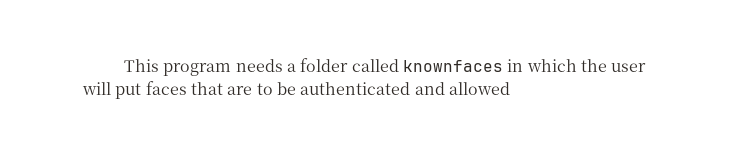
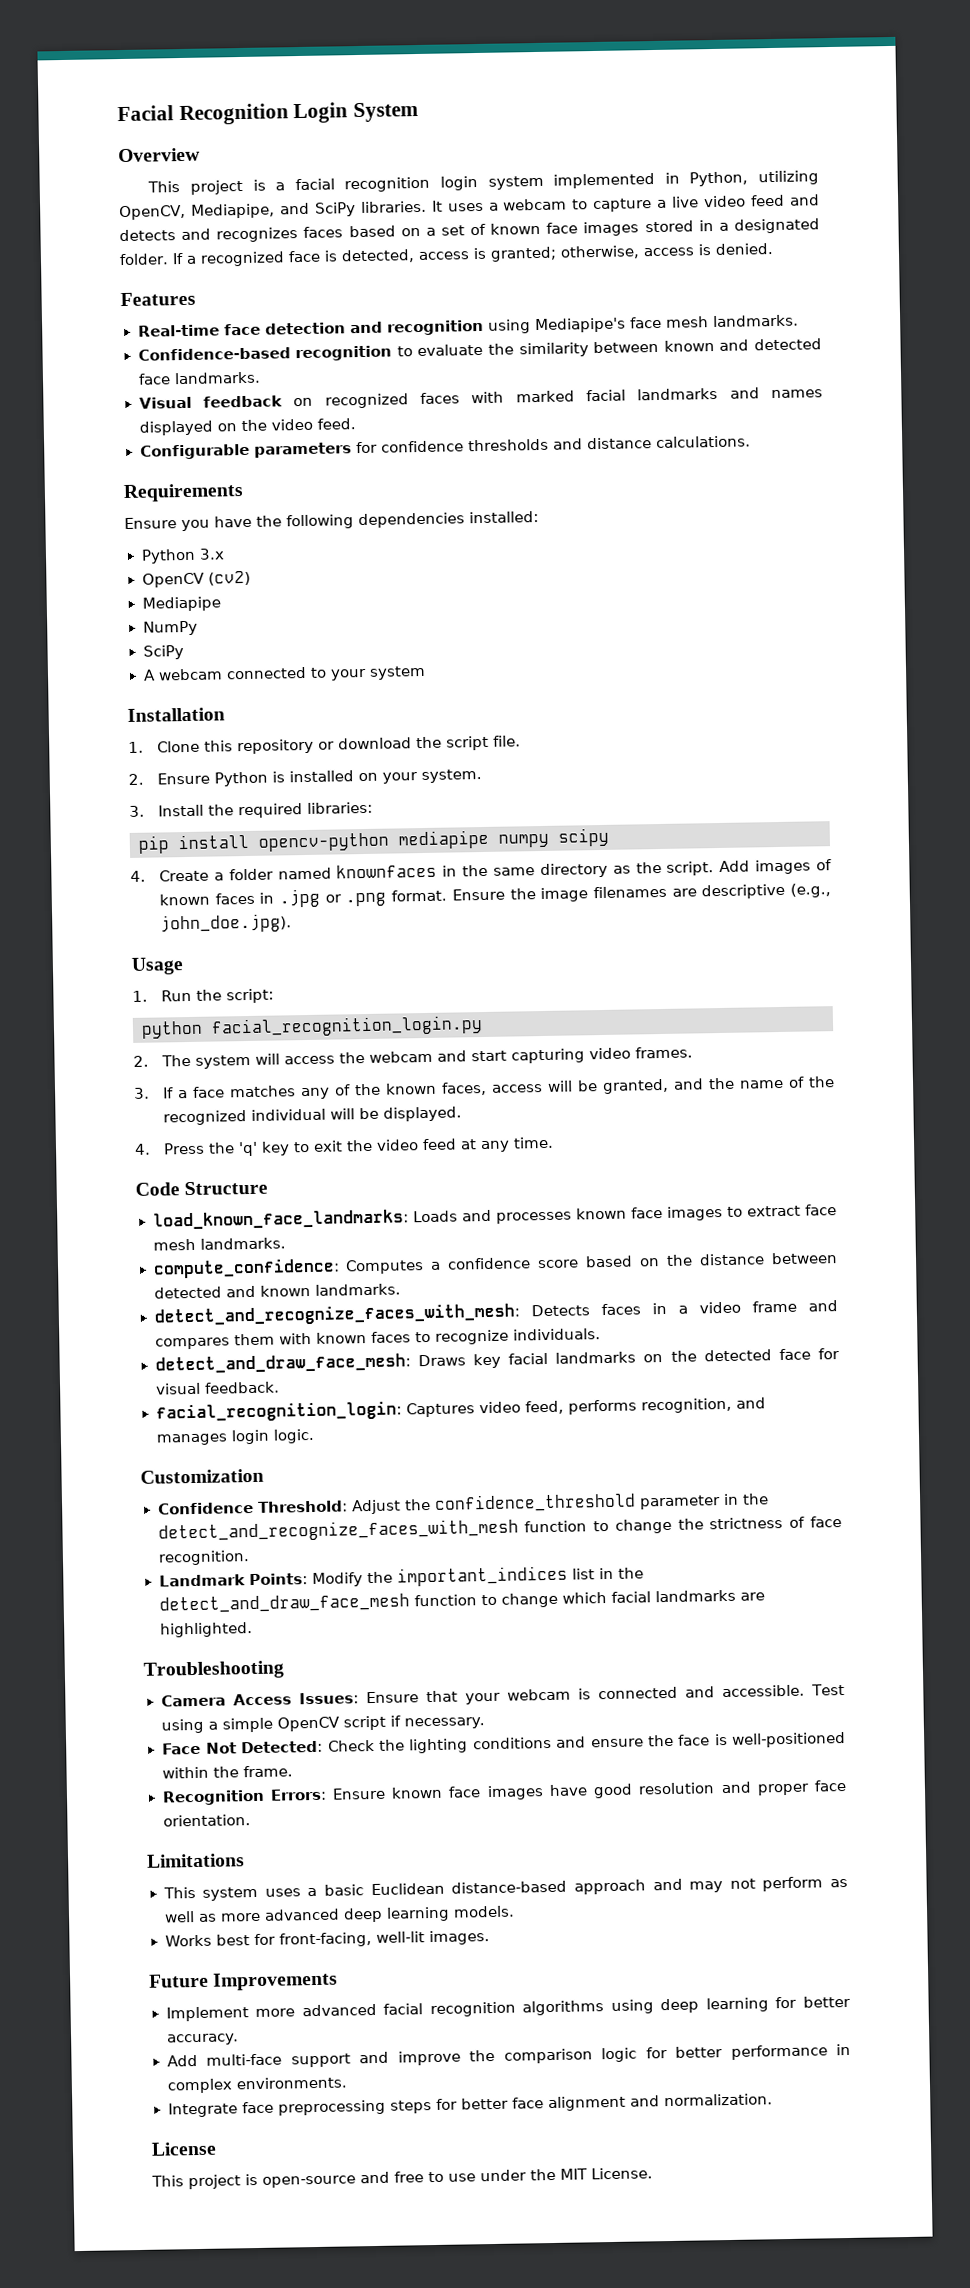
- This program needs a folder called knownfaces in which the user will put faces that are to be authenticated and allowed
+ Facial Recognition Login System
+ Overview
+ This project is a facial recognition login system implemented in Python, utilizing OpenCV, Mediapipe, and SciPy libraries. It uses a webcam to capture a live video feed and detects and recognizes faces based on a set of known face images stored in a designated folder. If a recognized face is detected, access is granted; otherwise, access is denied.
+ Features
+ Real-time face detection and recognition using Mediapipe's face mesh landmarks.
+ Confidence-based recognition to evaluate the similarity between known and detected face landmarks.
+ Visual feedback on recognized faces with marked facial landmarks and names displayed on the video feed.
+ Configurable parameters for confidence thresholds and distance calculations.
+ Requirements
+ Ensure you have the following dependencies installed:
+ Python 3.x
+ OpenCV (cv2)
+ Mediapipe
+ NumPy
+ SciPy
+ A webcam connected to your system
+ Installation
+ 1. Clone this repository or download the script file.
+ 2. Ensure Python is installed on your system.
+ 3. Install the required libraries:
+ pip install opencv-python mediapipe numpy scipy
+ 4. Create a folder named knownfaces in the same directory as the script. Add images of known faces in .jpg or .png format. Ensure the image filenames are descriptive (e.g., john_doe.jpg).
+ Usage
+ 1. Run the script:
+ python facial_recognition_login.py
+ 2. The system will access the webcam and start capturing video frames.
+ 3. If a face matches any of the known faces, access will be granted, and the name of the recognized individual will be displayed.
+ 4. Press the 'q' key to exit the video feed at any time.
+ Code Structure
+ load_known_face_landmarks: Loads and processes known face images to extract face mesh landmarks.
+ compute_confidence: Computes a confidence score based on the distance between detected and known landmarks.
+ detect_and_recognize_faces_with_mesh: Detects faces in a video frame and compares them with known faces to recognize individuals.
+ detect_and_draw_face_mesh: Draws key facial landmarks on the detected face for visual feedback.
+ facial_recognition_login: Captures video feed, performs recognition, and manages login logic.
+ Customization
+ Confidence Threshold: Adjust the confidence_threshold parameter in the detect_and_recognize_faces_with_mesh function to change the strictness of face recognition.
+ Landmark Points: Modify the important_indices list in the detect_and_draw_face_mesh function to change which facial landmarks are highlighted.
+ Troubleshooting
+ Camera Access Issues: Ensure that your webcam is connected and accessible. Test using a simple OpenCV script if necessary.
+ Face Not Detected: Check the lighting conditions and ensure the face is well-positioned within the frame.
+ Recognition Errors: Ensure known face images have good resolution and proper face orientation.
+ Limitations
+ This system uses a basic Euclidean distance-based approach and may not perform as well as more advanced deep learning models.
+ Works best for front-facing, well-lit images.
+ Future Improvements
+ Implement more advanced facial recognition algorithms using deep learning for better accuracy.
+ Add multi-face support and improve the comparison logic for better performance in complex environments.
+ Integrate face preprocessing steps for better face alignment and normalization.
+ License
+ This project is open-source and free to use under the MIT License.

